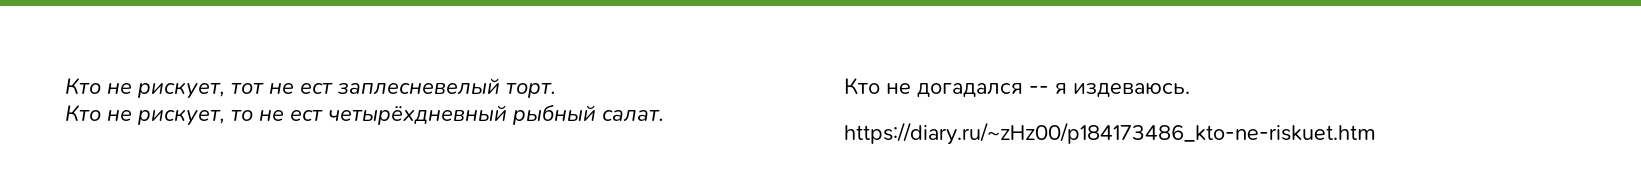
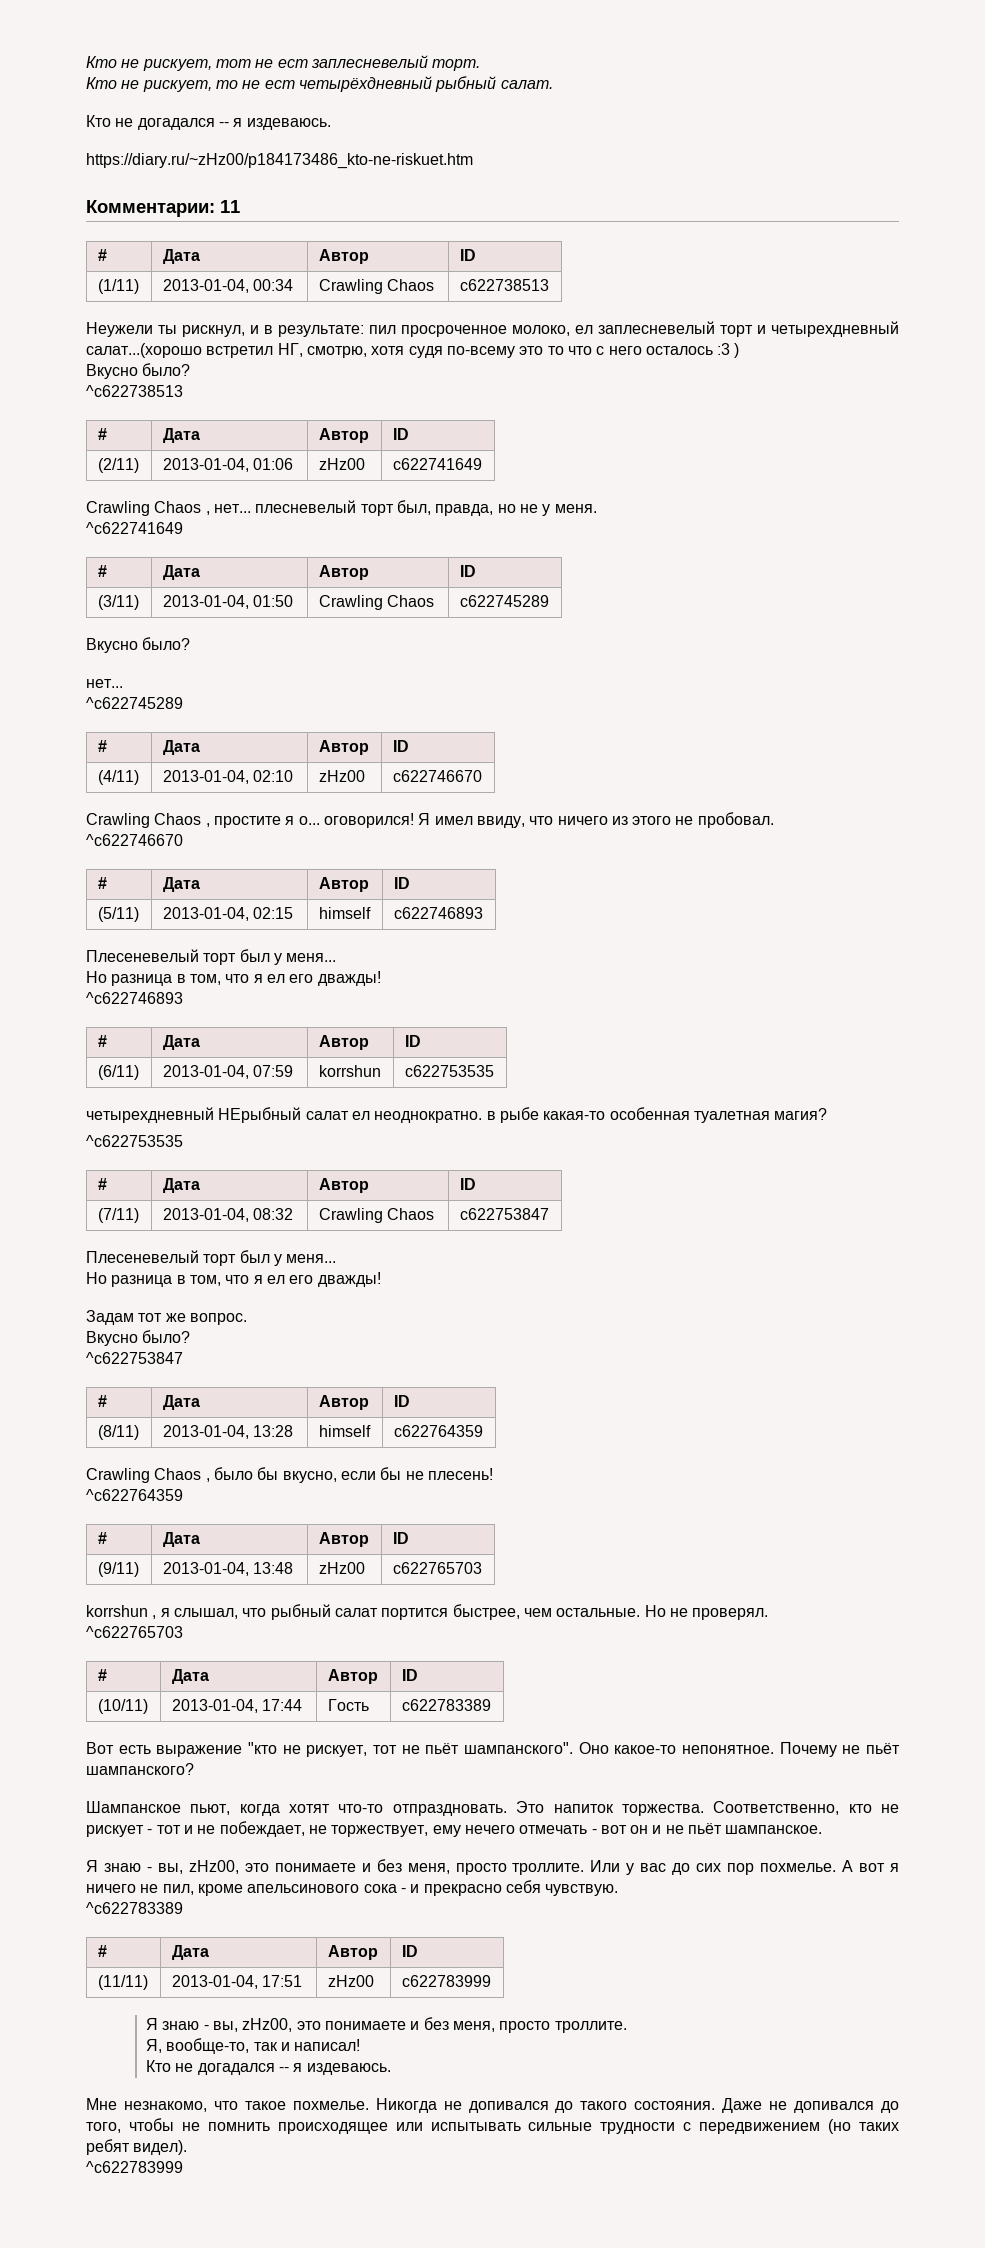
+ Комментарии: 11
+ # | Дата | Автор | ID
+ (1/11) | 2013-01-04, 00:34 | Crawling Chaos | c622738513
+ Неужели ты рискнул, и в результате: пил просроченное молоко, ел заплесневелый торт и четырехдневный салат...(хорошо встретил НГ, смотрю, хотя судя по-всему это то что с него осталось :3 )
+ Вкусно было?
+ ^c622738513
+ # | Дата | Автор | ID
+ (2/11) | 2013-01-04, 01:06 | zHz00 | c622741649
+ Crawling Chaos , нет... плесневелый торт был, правда, но не у меня.
+ ^c622741649
+ # | Дата | Автор | ID
+ (3/11) | 2013-01-04, 01:50 | Crawling Chaos | c622745289
+ Вкусно было?
+ нет...
+ ^c622745289
+ # | Дата | Автор | ID
+ (4/11) | 2013-01-04, 02:10 | zHz00 | c622746670
+ Crawling Chaos , простите я о... оговорился! Я имел ввиду, что ничего из этого не пробовал.
+ ^c622746670
+ # | Дата | Автор | ID
+ (5/11) | 2013-01-04, 02:15 | himself | c622746893
+ Плесеневелый торт был у меня...
+ Но разница в том, что я ел его дважды!
+ ^c622746893
+ # | Дата | Автор | ID
+ (6/11) | 2013-01-04, 07:59 | korrshun | c622753535
+ четырехдневный НЕрыбный салат ел неоднократно. в рыбе какая-то особенная туалетная магия?
+ ^c622753535
+ # | Дата | Автор | ID
+ (7/11) | 2013-01-04, 08:32 | Crawling Chaos | c622753847
+ Плесеневелый торт был у меня...
+ Но разница в том, что я ел его дважды!
+ Задам тот же вопрос.
+ Вкусно было?
+ ^c622753847
+ # | Дата | Автор | ID
+ (8/11) | 2013-01-04, 13:28 | himself | c622764359
+ Crawling Chaos , было бы вкусно, если бы не плесень!
+ ^c622764359
+ # | Дата | Автор | ID
+ (9/11) | 2013-01-04, 13:48 | zHz00 | c622765703
+ korrshun , я слышал, что рыбный салат портится быстрее, чем остальные. Но не проверял.
+ ^c622765703
+ # | Дата | Автор | ID
+ (10/11) | 2013-01-04, 17:44 | Гость | c622783389
+ Вот есть выражение "кто не рискует, тот не пьёт шампанского". Оно какое-то непонятное. Почему не пьёт шампанского?
+ Шампанское пьют, когда хотят что-то отпраздновать. Это напиток торжества. Соответственно, кто не рискует - тот и не побеждает, не торжествует, ему нечего отмечать - вот он и не пьёт шампанское.
+ Я знаю - вы, zHz00, это понимаете и без меня, просто троллите. Или у вас до сих пор похмелье. А вот я ничего не пил, кроме апельсинового сока - и прекрасно себя чувствую.
+ ^c622783389
+ # | Дата | Автор | ID
+ (11/11) | 2013-01-04, 17:51 | zHz00 | c622783999
+ Я знаю - вы, zHz00, это понимаете и без меня, просто троллите.
+ Я, вообще-то, так и написал!
+ Кто не догадался -- я издеваюсь.
+ Мне незнакомо, что такое похмелье. Никогда не допивался до такого состояния. Даже не допивался до того, чтобы не помнить происходящее или испытывать сильные трудности с передвижением (но таких ребят видел).
+ ^c622783999

